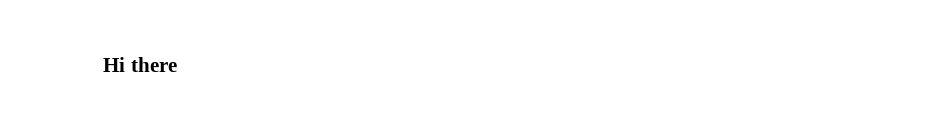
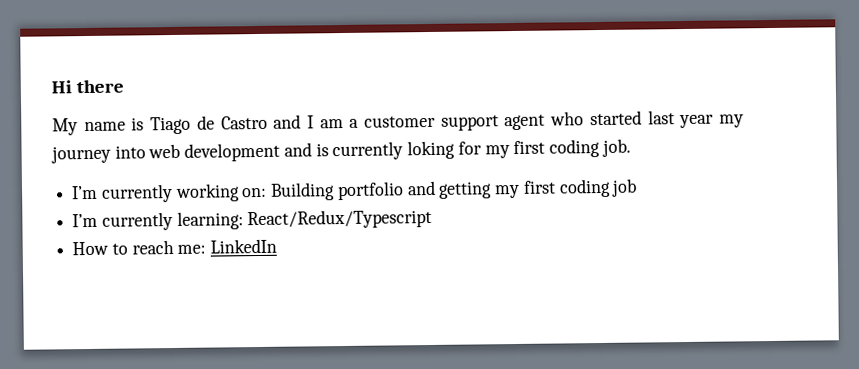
+ My name is Tiago de Castro and I am a customer support agent who started last year my journey into web development and is currently loking for my first coding job.
+ I’m currently working on: Building portfolio and getting my first coding job
+ I’m currently learning: React/Redux/Typescript
+ How to reach me: LinkedIn

